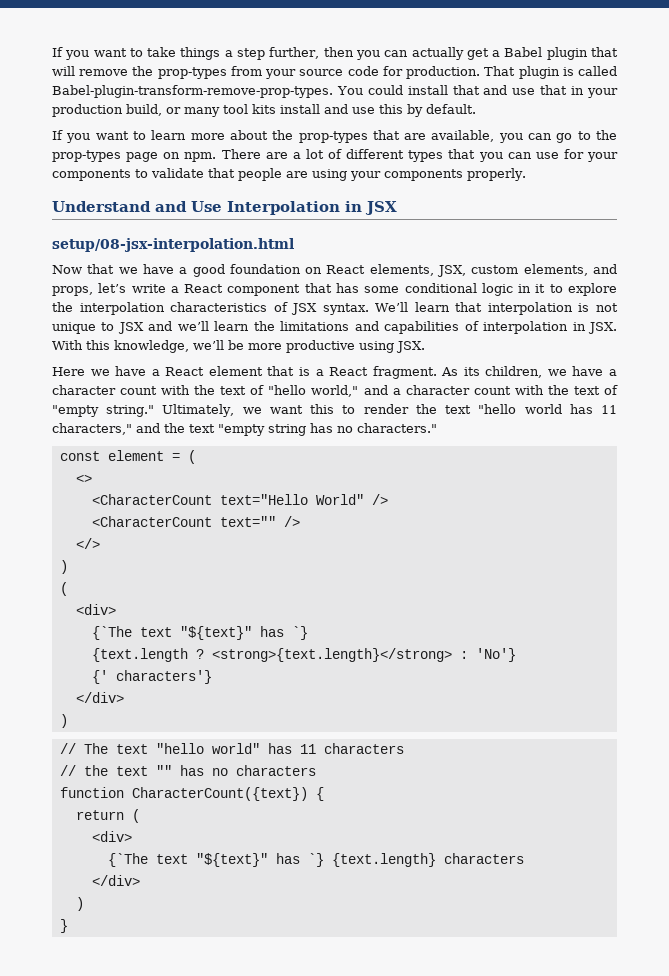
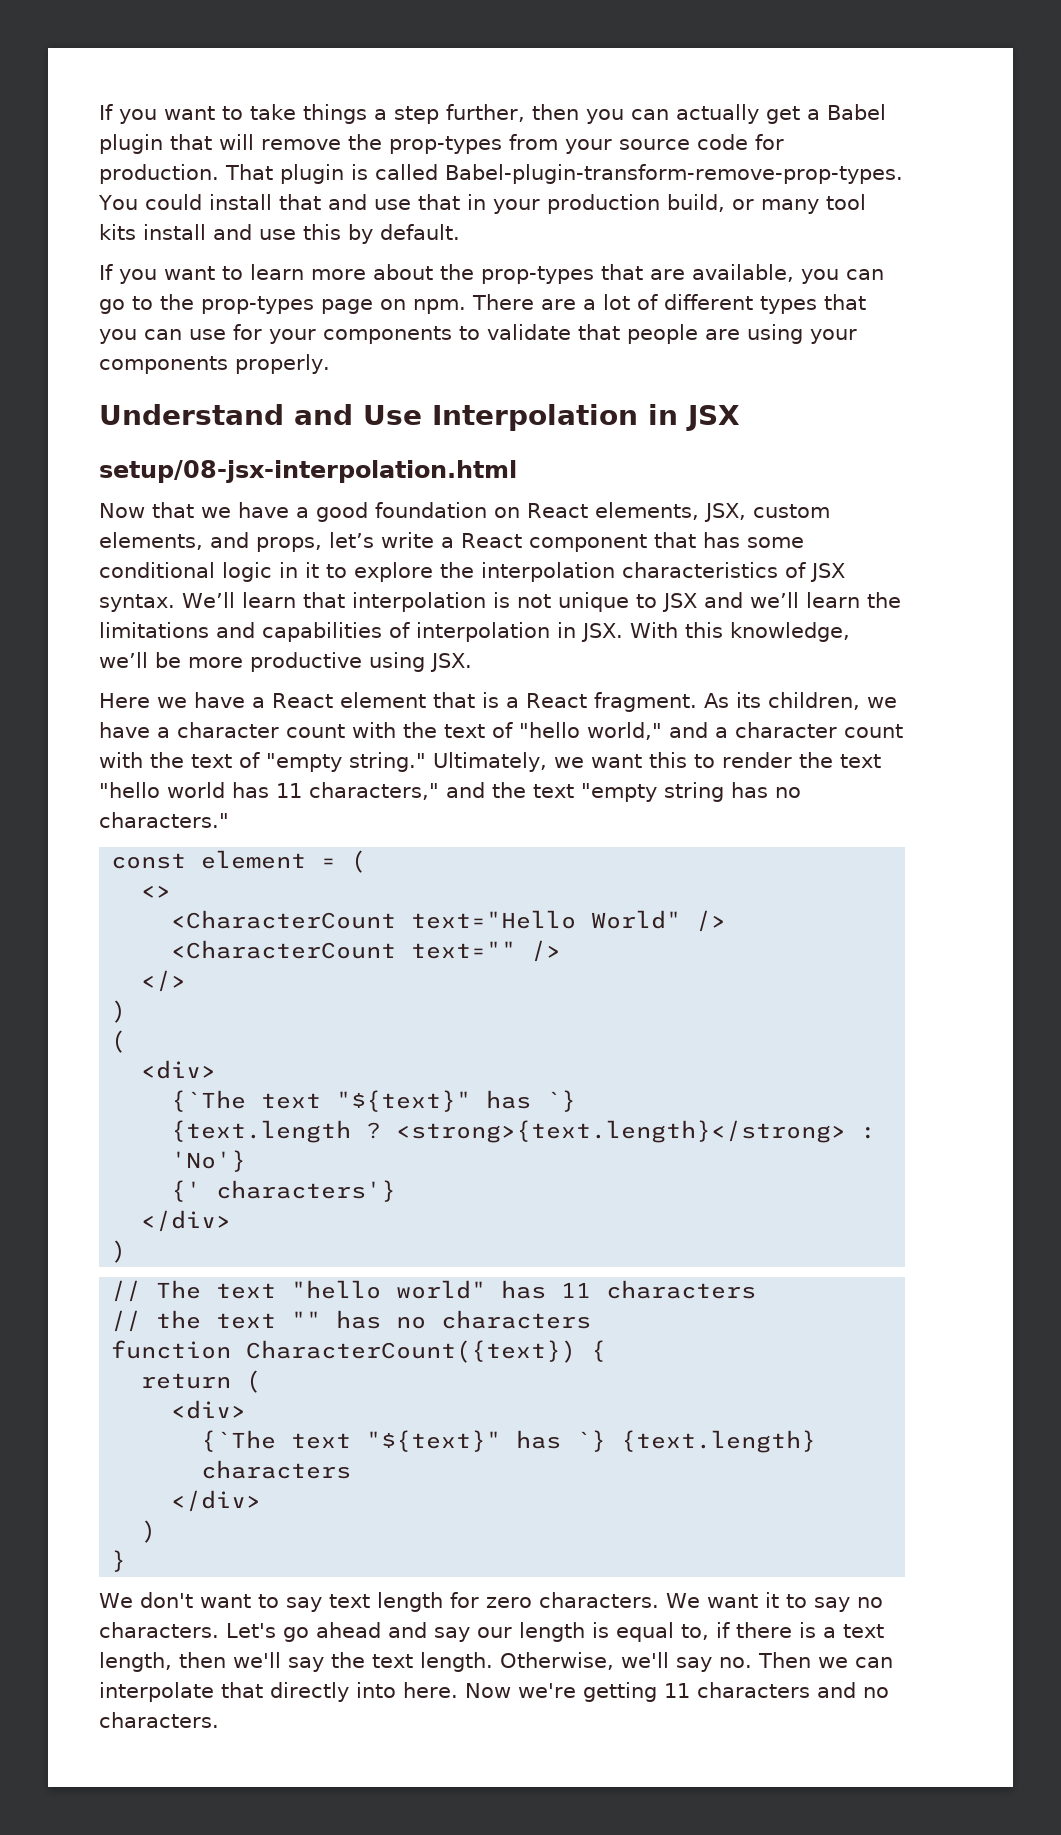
+ We don't want to say text length for zero characters. We want it to say no characters. Let's go ahead and say our length is equal to, if there is a text length, then we'll say the text length. Otherwise, we'll say no. Then we can interpolate that directly into here. Now we're getting 11 characters and no characters.

